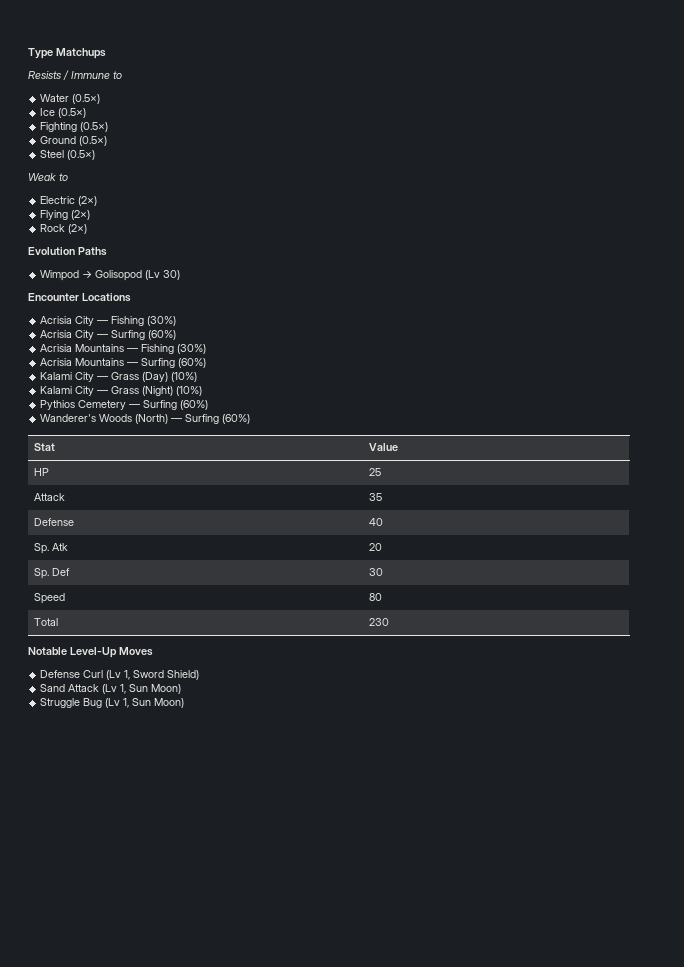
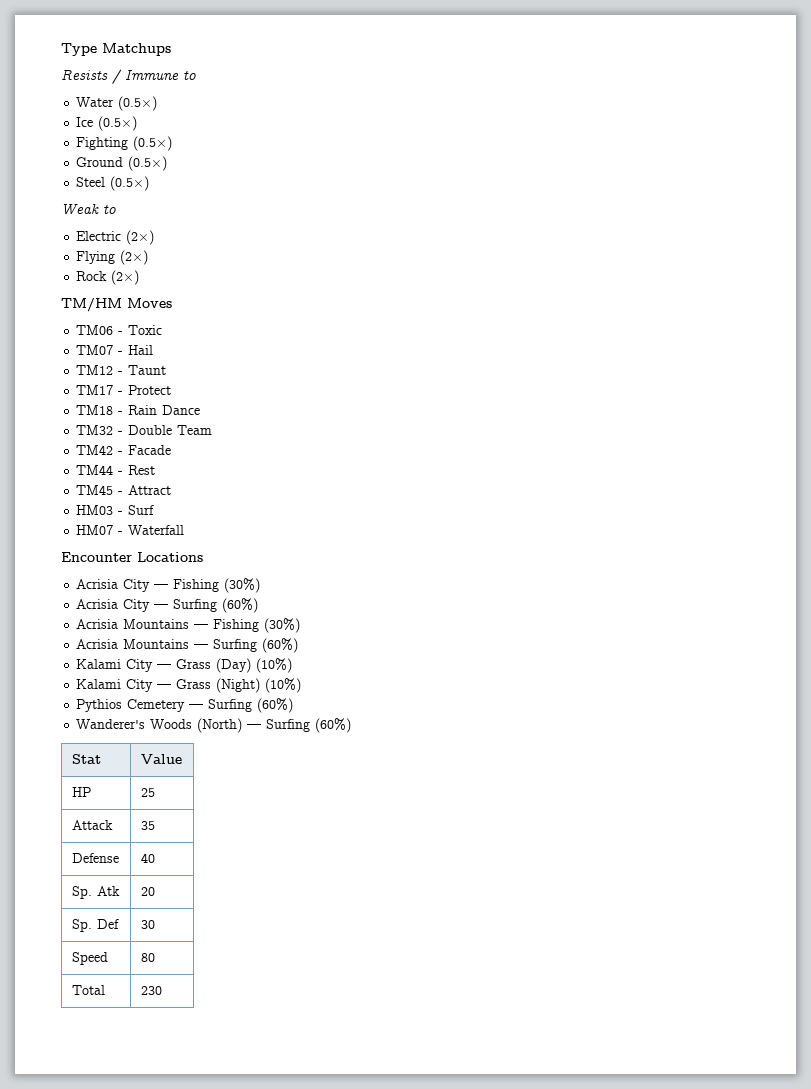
- Evolution Paths
- Wimpod → Golisopod (Lv 30)
+ TM/HM Moves
+ TM06 - Toxic
+ TM07 - Hail
+ TM12 - Taunt
+ TM17 - Protect
+ TM18 - Rain Dance
+ TM32 - Double Team
+ TM42 - Facade
+ TM44 - Rest
+ TM45 - Attract
+ HM03 - Surf
+ HM07 - Waterfall
- Notable Level-Up Moves
- Defense Curl (Lv 1, Sword Shield)
- Sand Attack (Lv 1, Sun Moon)
- Struggle Bug (Lv 1, Sun Moon)

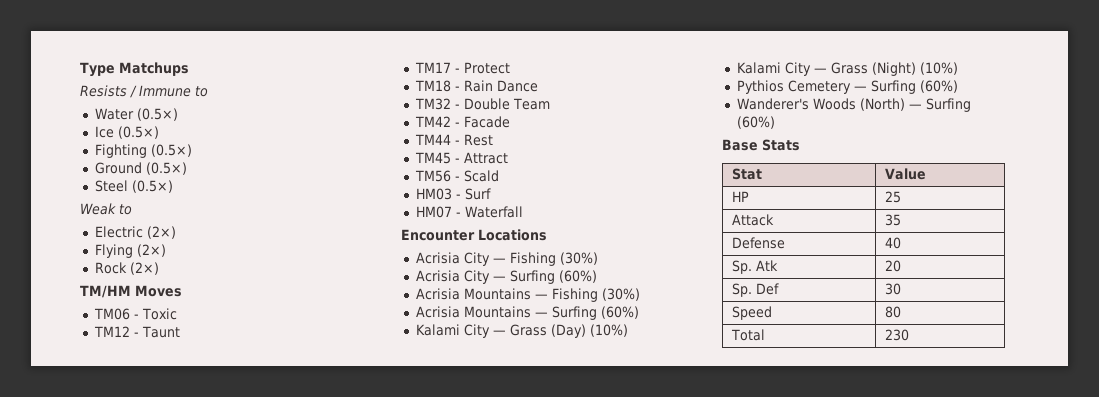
- TM07 - Hail
+ TM56 - Scald
+ Base Stats

